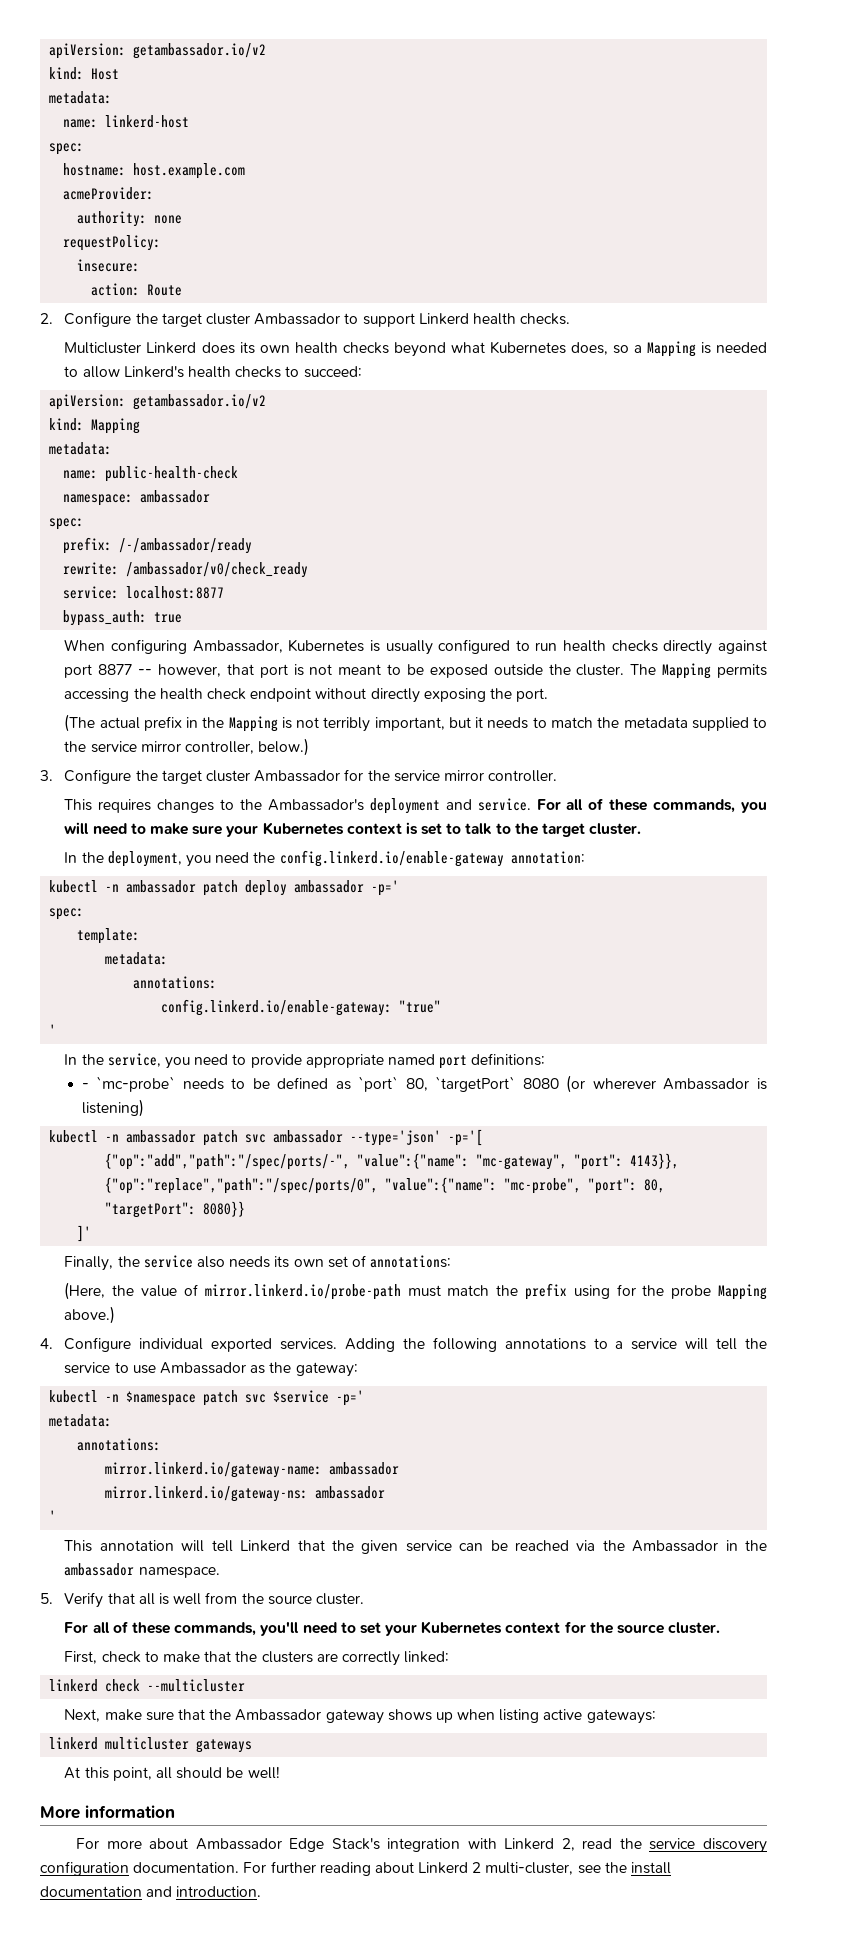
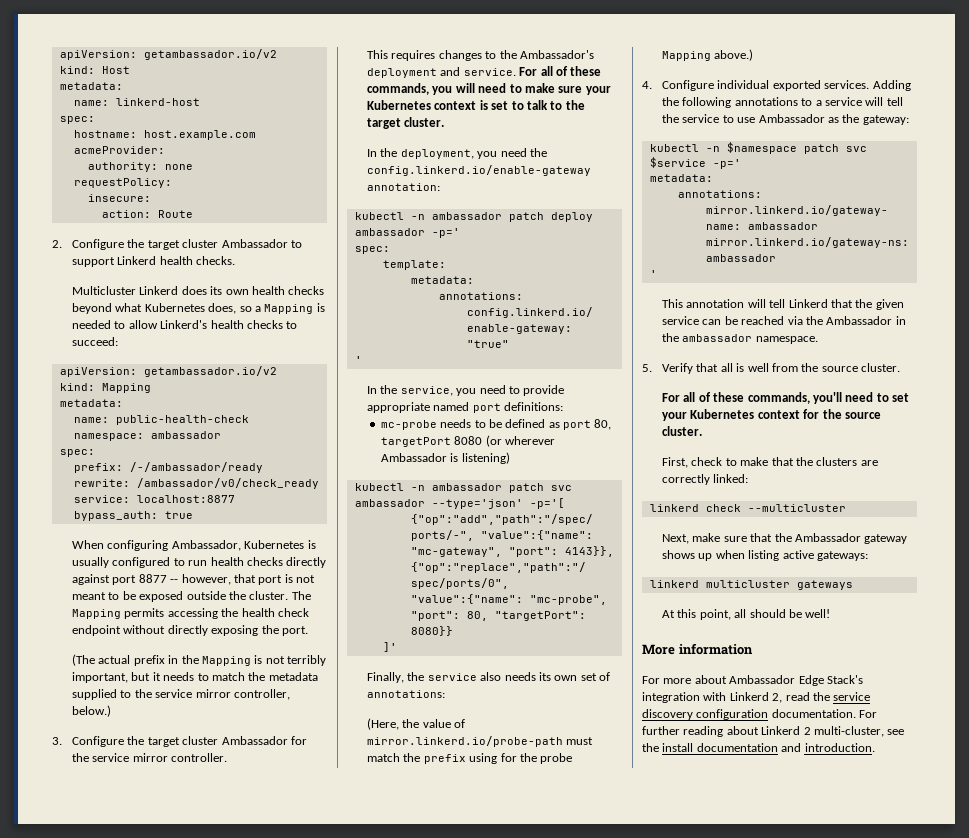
- - `mc-probe` needs to be defined as `port` 80, `targetPort` 8080 (or wherever Ambassador is listening)
+ mc-probe needs to be defined as port 80, targetPort 8080 (or wherever Ambassador is listening)

